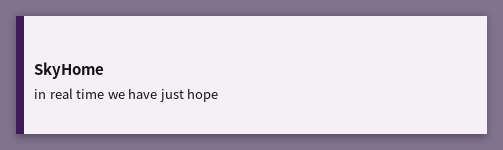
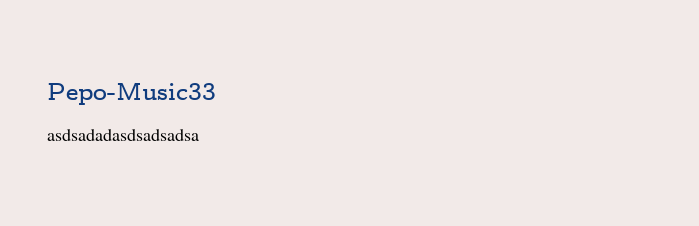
- SkyHome
- in real time we have just hope
+ Pepo-Music33
+ asdsadadasdsadsadsa

